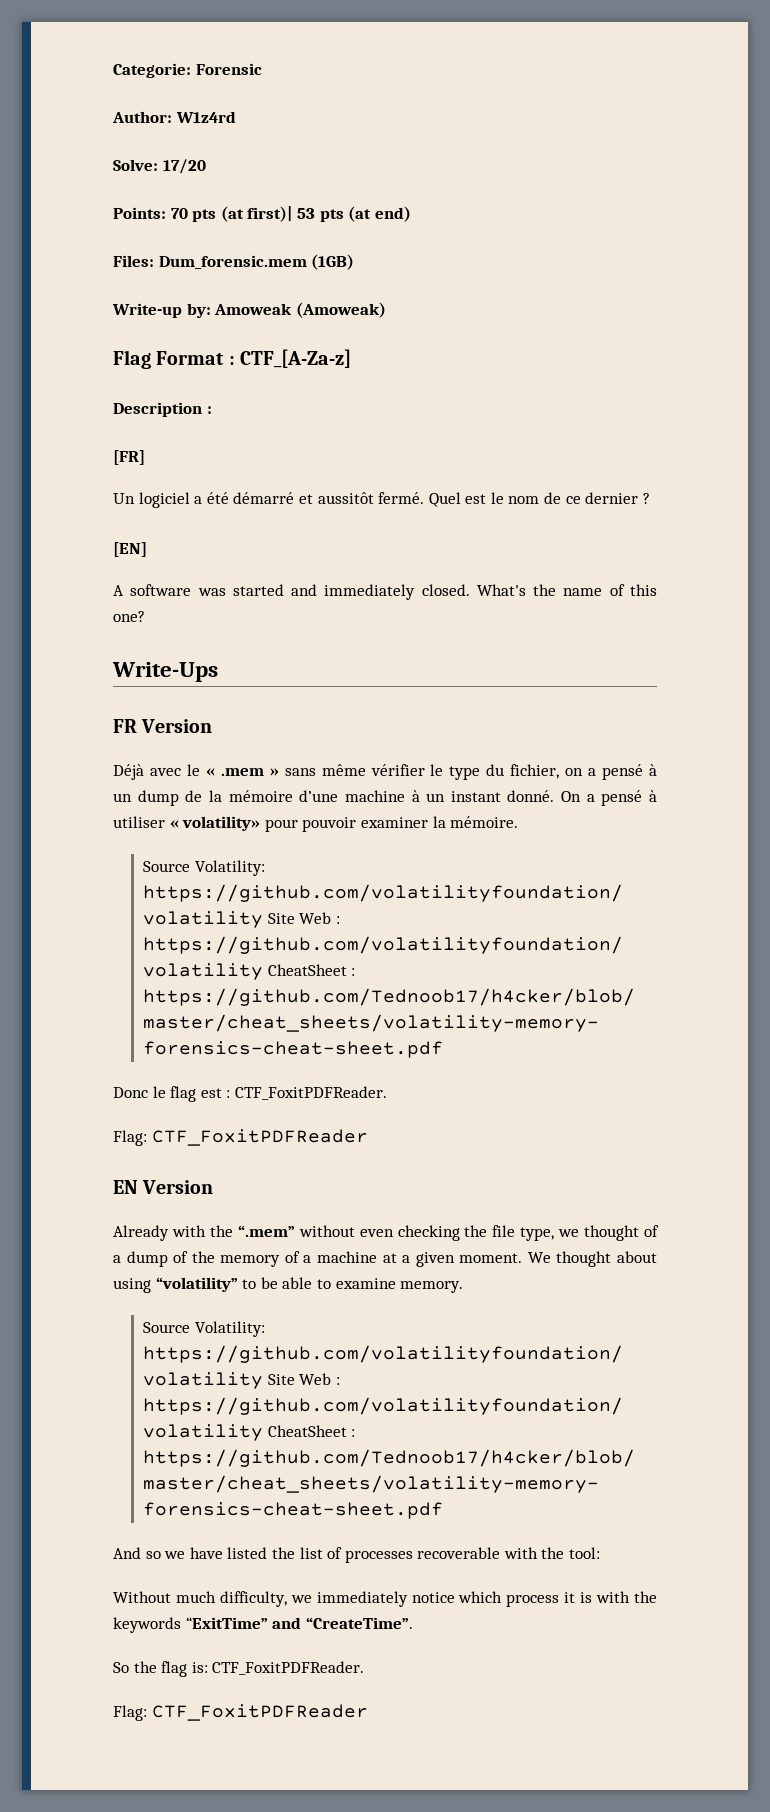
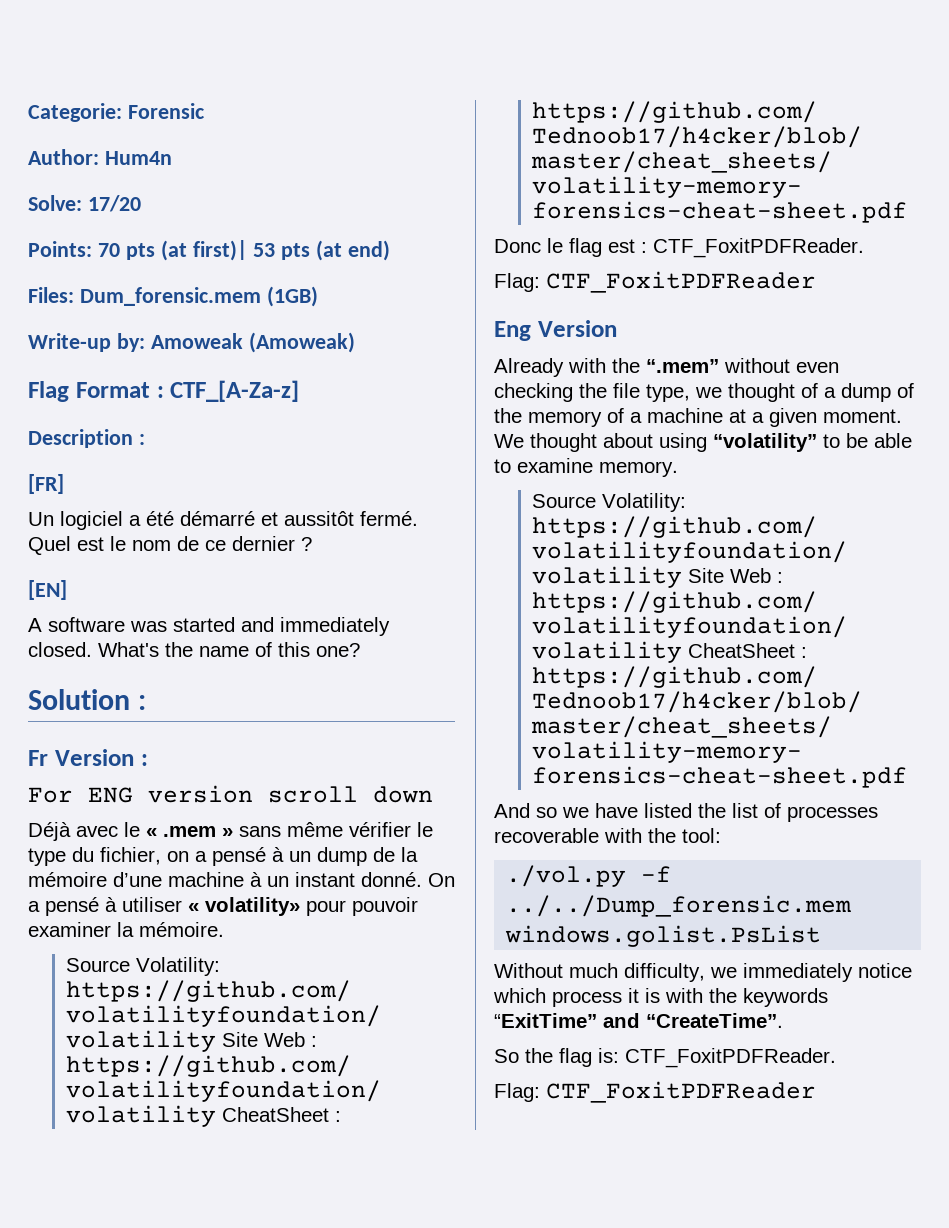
- Author: W1z4rd
+ Author: Hum4n
- Write-Ups
- FR Version
+ Solution :
+ Fr Version :
+ For ENG version scroll down
- EN Version
+ Eng Version
+ ./vol.py -f ../../Dump_forensic.mem windows.golist.PsList

